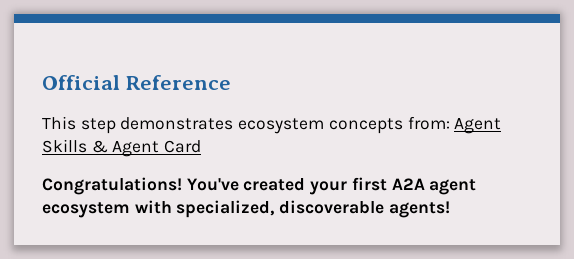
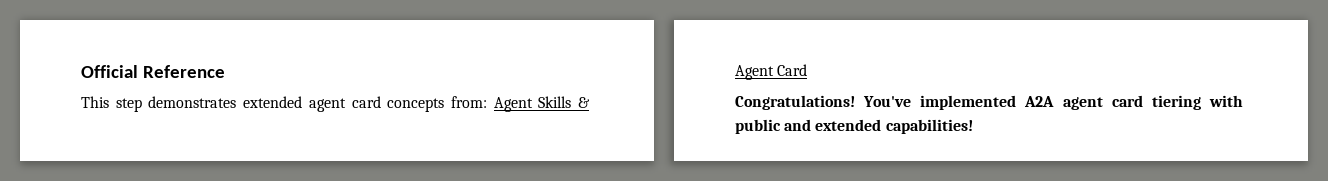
- This step demonstrates ecosystem concepts from: Agent Skills & Agent Card
+ This step demonstrates extended agent card concepts from: Agent Skills & Agent Card
- You've created your first A2A agent ecosystem with specialized, discoverable agents!
+ You've implemented A2A agent card tiering with public and extended capabilities!

